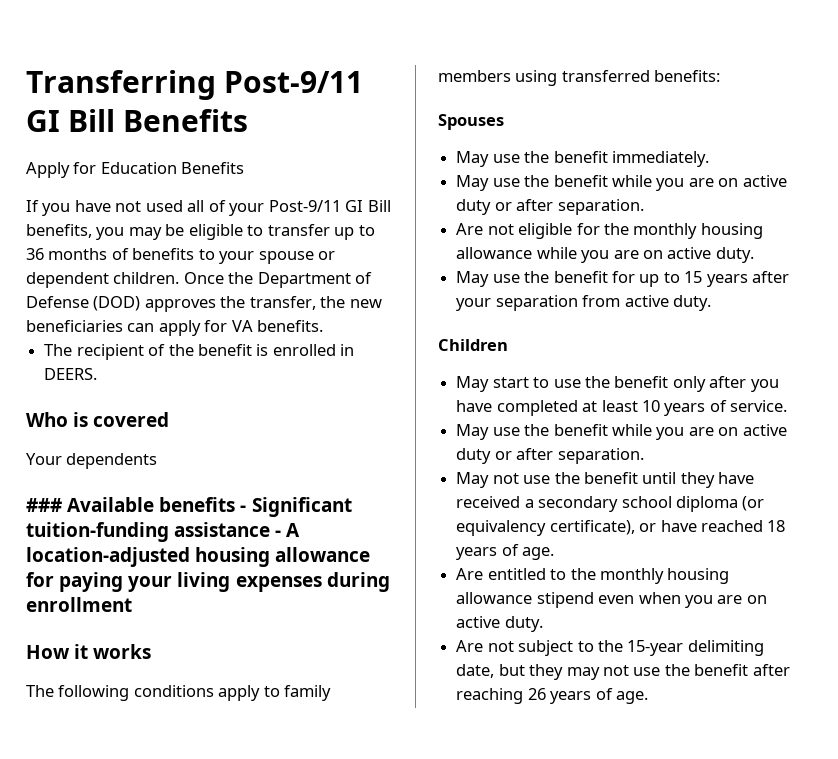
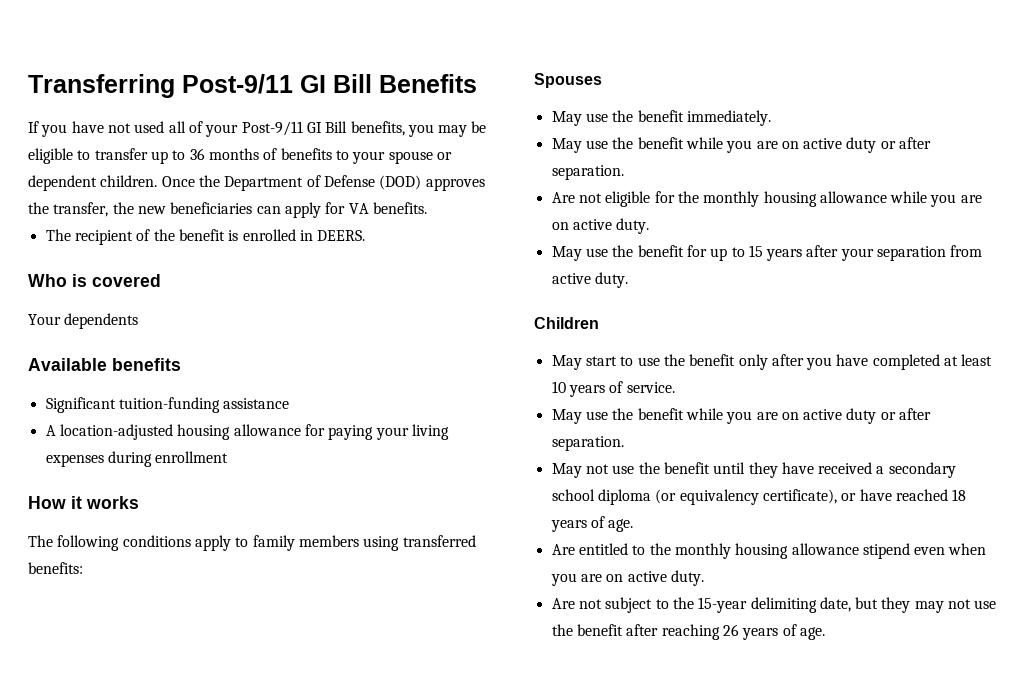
- Apply for Education Benefits
- ### Available benefits - Significant tuition-funding assistance - A location-adjusted housing allowance for paying your living expenses during enrollment
+ Available benefits
+ Significant tuition-funding assistance
+ A location-adjusted housing allowance for paying your living expenses during enrollment

